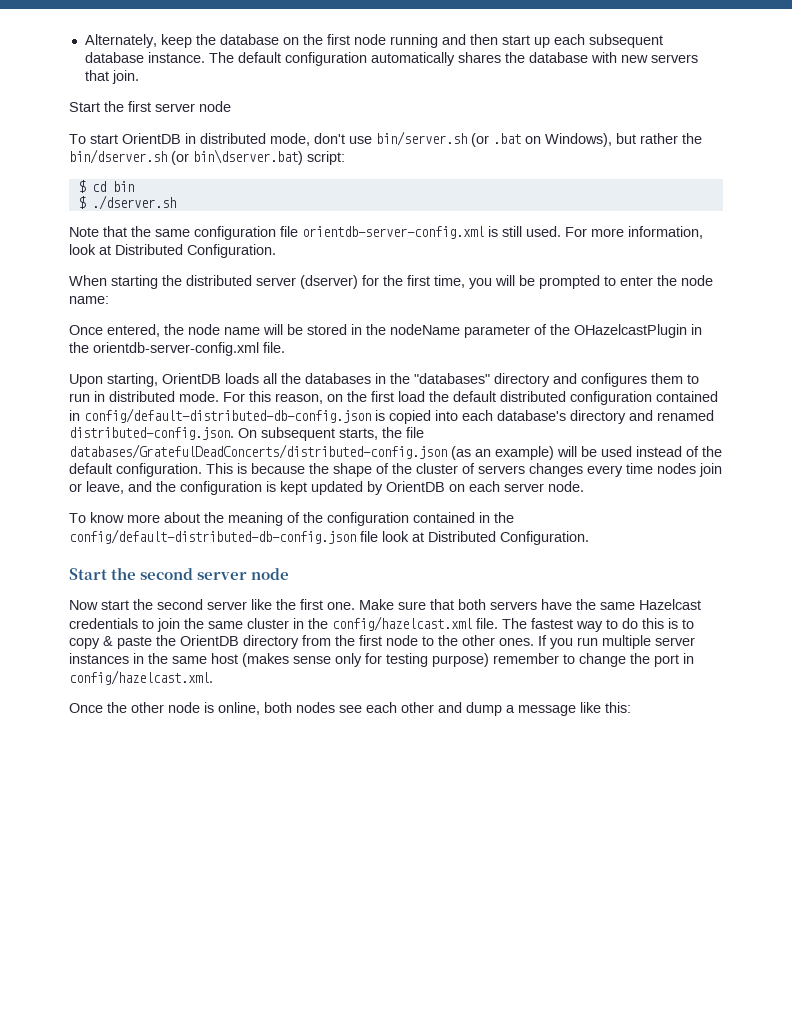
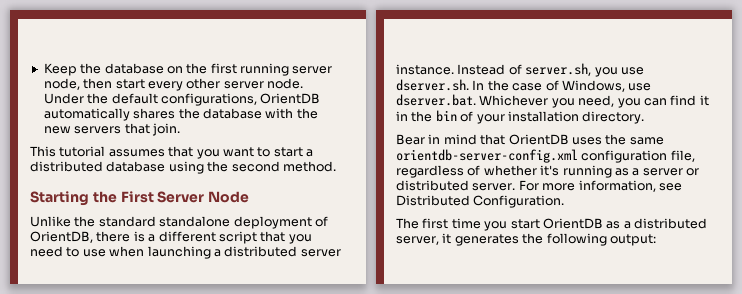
- Alternately, keep the database on the first node running and then start up each subsequent database instance. The default configuration automatically shares the database with new servers that join.
+ Keep the database on the first running server node, then start every other server node. Under the default configurations, OrientDB automatically shares the database with the new servers that join.
- Start the first server node
- To start OrientDB in distributed mode, don't use bin/server.sh (or .bat on Windows), but rather the bin/dserver.sh (or bin\dserver.bat) script:
- $ cd bin
- $ ./dserver.sh
- Note that the same configuration file orientdb-server-config.xml is still used.
+ This tutorial assumes that you want to start a distributed database using the second method.
+ Starting the First Server Node
+ Unlike the standard standalone deployment of OrientDB, there is a different script that you need to use when launching a distributed server instance. Instead of server.sh, you use dserver.sh. In the case of Windows, use dserver.bat. Whichever you need, you can find it in the bin of your installation directory.
+ Bear in mind that OrientDB uses the same orientdb-server-config.xml configuration file, regardless of whether it's running as a server or distributed server.
- For more information, look at Distributed Configuration.
- When starting the distributed server (dserver) for the first time, you will be prompted to enter the node name:
- Once entered, the node name will be stored in the nodeName parameter of the OHazelcastPlugin in the orientdb-server-config.xml file.
- Upon starting, OrientDB loads all the databases in the "databases" directory and configures them to run in distributed mode. For this reason, on the first load the default distributed configuration contained in config/default-distributed-db-config.json is copied into each database's directory and renamed distributed-config.json. On subsequent starts, the file databases/GratefulDeadConcerts/distributed-config.json (as an example) will be used instead of the default configuration. This is because the shape of the cluster of servers changes every time nodes join or leave, and the configuration is kept updated by OrientDB on each server node.
- To know more about the meaning of the configuration contained in the config/default-distributed-db-config.json file look at Distributed Configuration.
- Start the second server node
- Now start the second server like the first one. Make sure that both servers have the same Hazelcast credentials to join the same cluster in the config/hazelcast.xml file. The fastest way to do this is to copy & paste the OrientDB directory from the first node to the other ones. If you run multiple server instances in the same host (makes sense only for testing purpose) remember to change the port in config/hazelcast.xml.
- Once the other node is online, both nodes see each other and dump a message like this:
+ For more information, see Distributed Configuration.
+ The first time you start OrientDB as a distributed server, it generates the following output:

